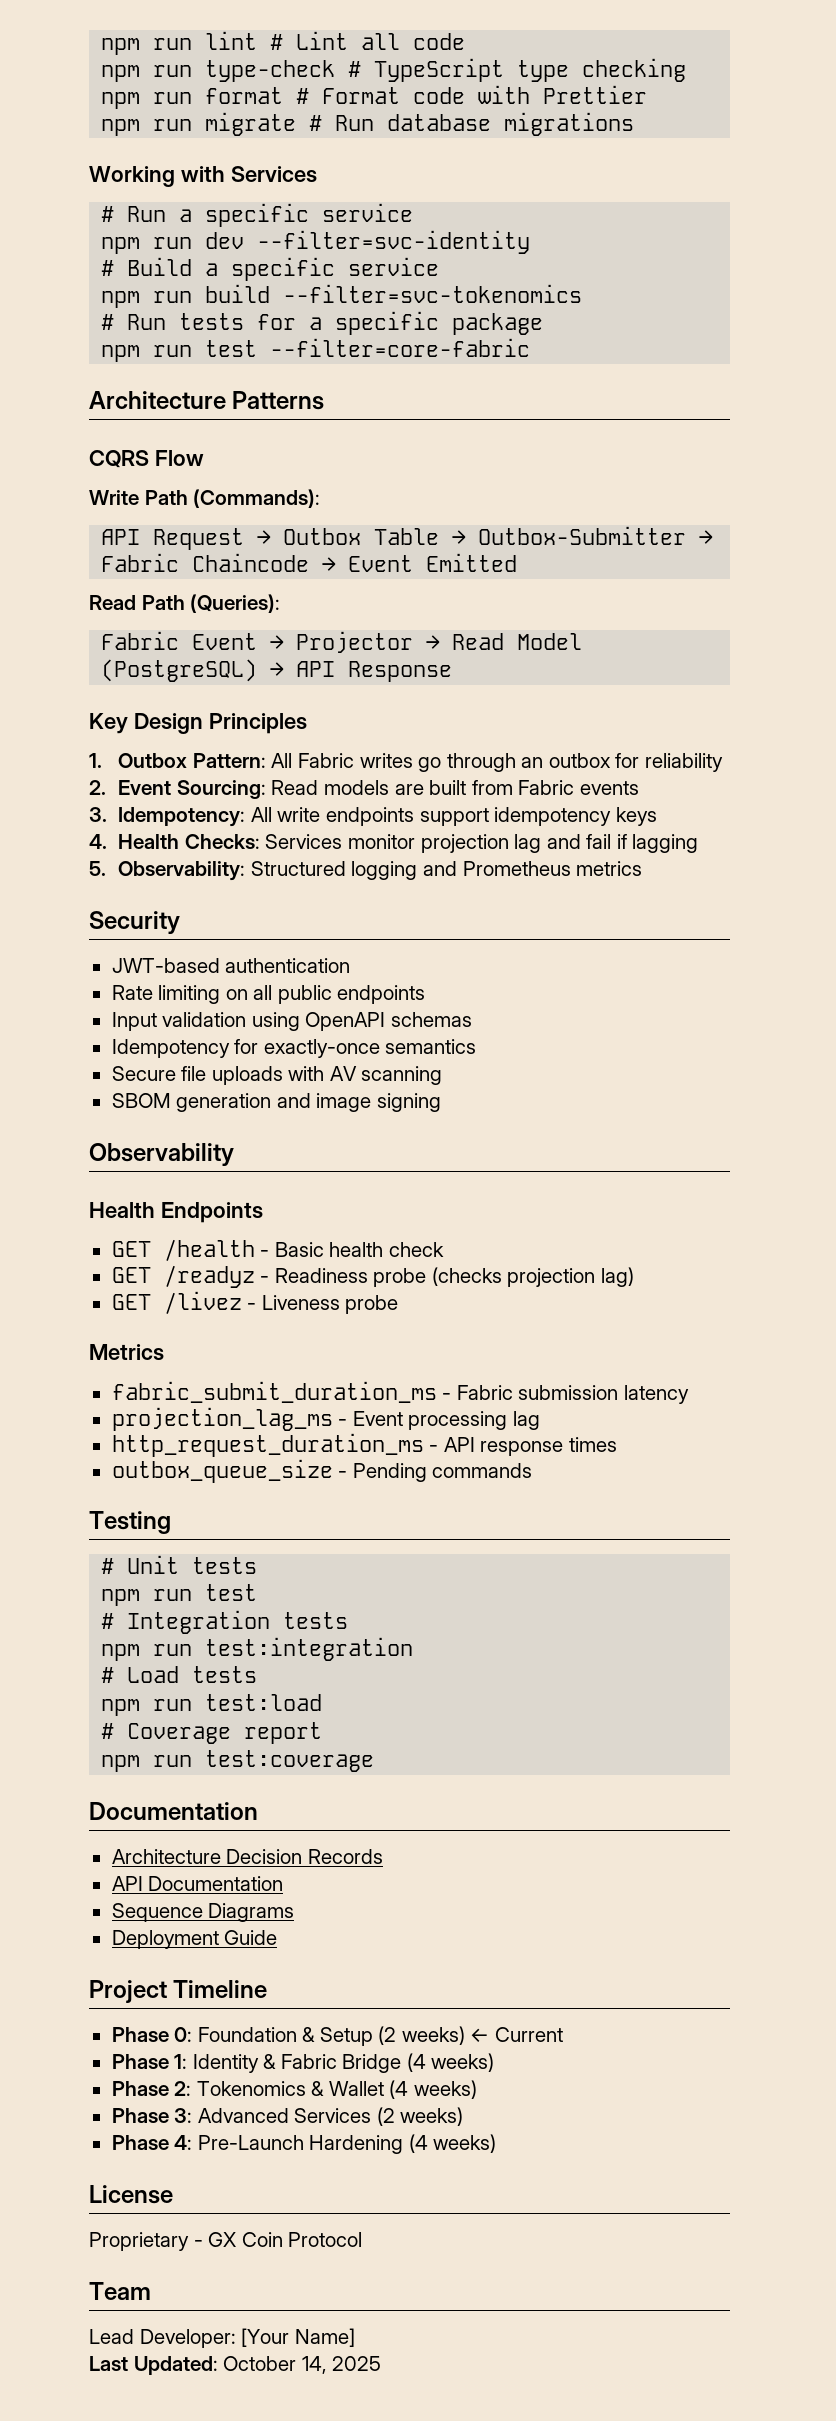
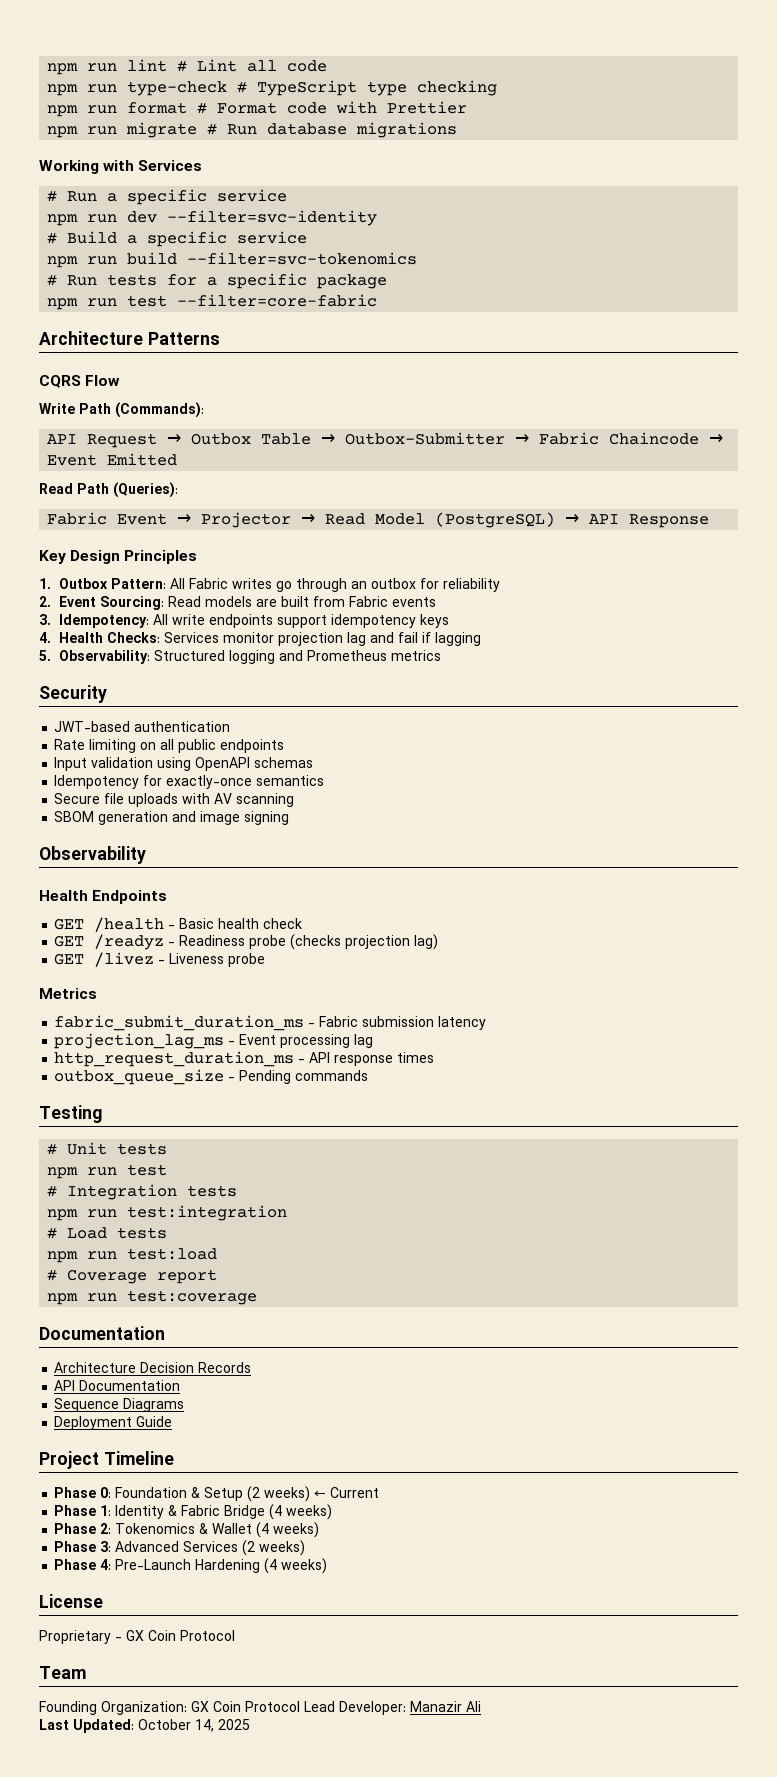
- Lead Developer: [Your Name]
+ Founding Organization: GX Coin Protocol Lead Developer: Manazir Ali

